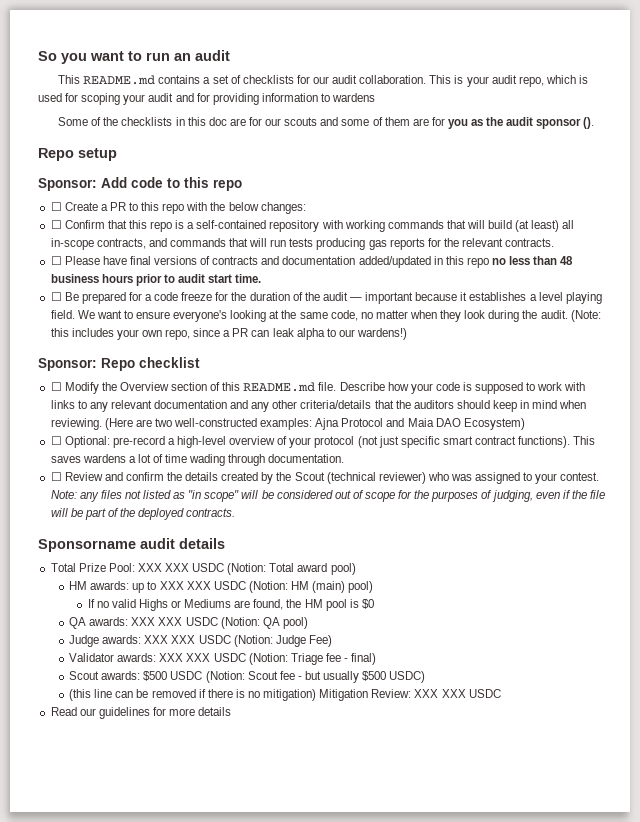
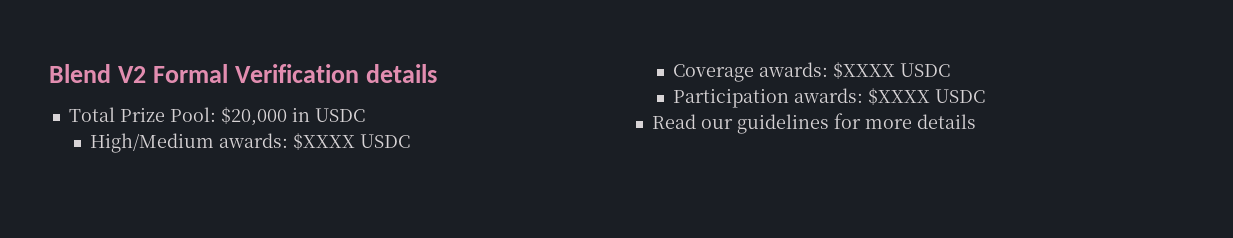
- So you want to run an audit
- This README.md contains a set of checklists for our audit collaboration. This is your audit repo, which is used for scoping your audit and for providing information to wardens
- Some of the checklists in this doc are for our scouts and some of them are for you as the audit sponsor ().
- Repo setup
- Sponsor: Add code to this repo
- ☐ Create a PR to this repo with the below changes:
- ☐ Confirm that this repo is a self-contained repository with working commands that will build (at least) all in-scope contracts, and commands that will run tests producing gas reports for the relevant contracts.
- ☐ Please have final versions of contracts and documentation added/updated in this repo no less than 48 business hours prior to audit start time.
- ☐ Be prepared for a code freeze for the duration of the audit — important because it establishes a level playing field. We want to ensure everyone's looking at the same code, no matter when they look during the audit. (Note: this includes your own repo, since a PR can leak alpha to our wardens!)
- Sponsor: Repo checklist
- ☐ Modify the Overview section of this README.md file. Describe how your code is supposed to work with links to any relevant documentation and any other criteria/details that the auditors should keep in mind when reviewing. (Here are two well-constructed examples: Ajna Protocol and Maia DAO Ecosystem)
- ☐ Optional: pre-record a high-level overview of your protocol (not just specific smart contract functions). This saves wardens a lot of time wading through documentation.
- ☐ Review and confirm the details created by the Scout (technical reviewer) who was assigned to your contest. Note: any files not listed as "in scope" will be considered out of scope for the purposes of judging, even if the file will be part of the deployed contracts.
- Sponsorname audit details
+ Blend V2 Formal Verification details
- Total Prize Pool: XXX XXX USDC (Notion: Total award pool)
- HM awards: up to XXX XXX USDC (Notion: HM (main) pool)
- If no valid Highs or Mediums are found, the HM pool is $0
- QA awards: XXX XXX USDC (Notion: QA pool)
- Judge awards: XXX XXX USDC (Notion: Judge Fee)
- Validator awards: XXX XXX USDC (Notion: Triage fee - final)
- Scout awards: $500 USDC (Notion: Scout fee - but usually $500 USDC)
- (this line can be removed if there is no mitigation) Mitigation Review: XXX XXX USDC
+ Total Prize Pool: $20,000 in USDC
+ High/Medium awards: $XXXX USDC
+ Coverage awards: $XXXX USDC
+ Participation awards: $XXXX USDC

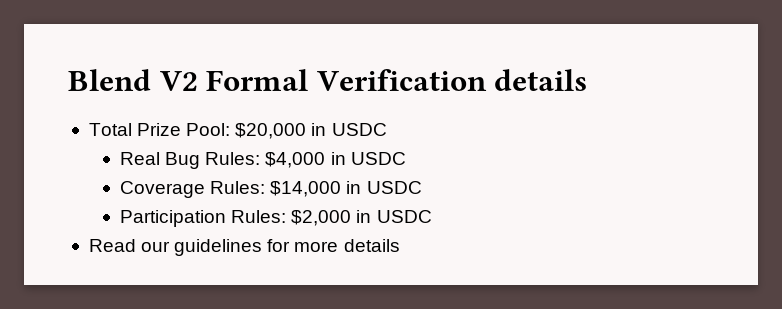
- High/Medium awards: $XXXX USDC
+ Real Bug Rules: $4,000 in USDC
- Coverage awards: $XXXX USDC
+ Coverage Rules: $14,000 in USDC
- Participation awards: $XXXX USDC
+ Participation Rules: $2,000 in USDC

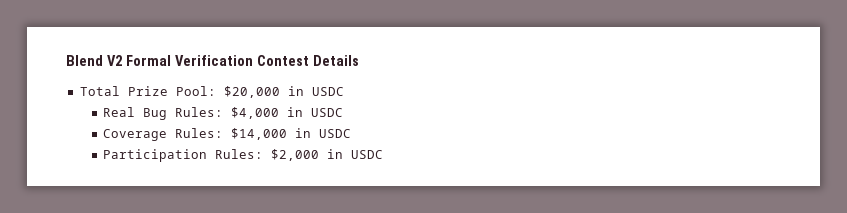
- Blend V2 Formal Verification details
+ Blend V2 Formal Verification Contest Details
- Read our guidelines for more details

